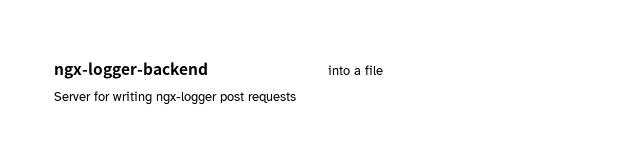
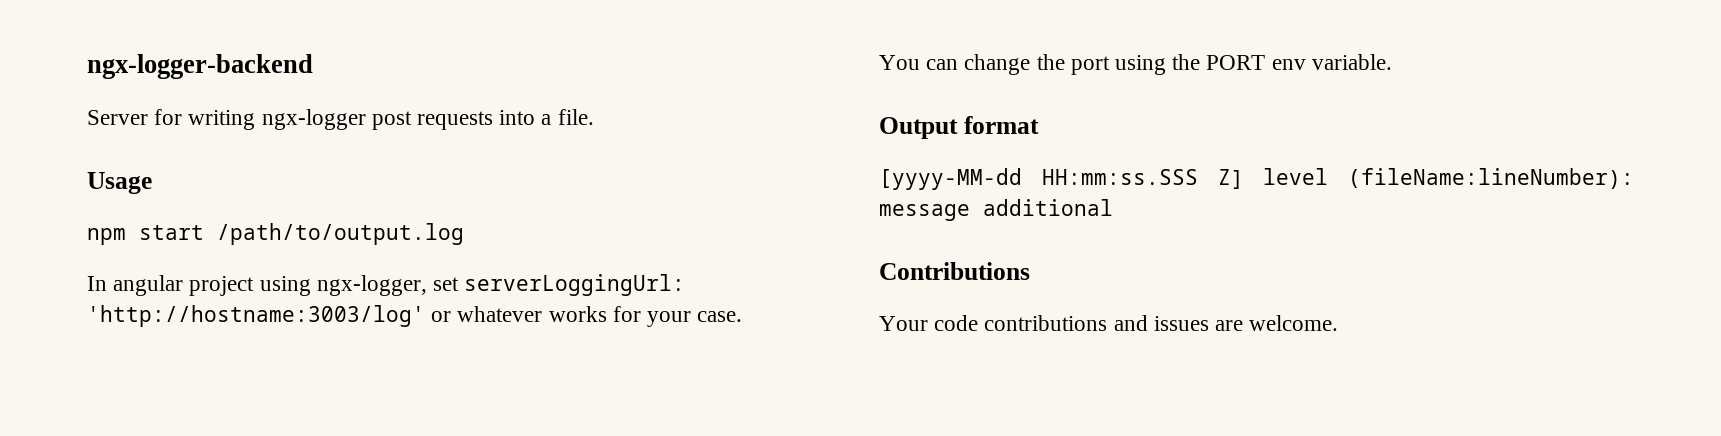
- Server for writing ngx-logger post requests into a file
+ Server for writing ngx-logger post requests into a file.
+ Usage
+ npm start /path/to/output.log
+ In angular project using ngx-logger, set serverLoggingUrl: 'http://hostname:3003/log' or whatever works for your case.
+ You can change the port using the PORT env variable.
+ Output format
+ [yyyy-MM-dd HH:mm:ss.SSS Z] level (fileName:lineNumber): message additional
+ Contributions
+ Your code contributions and issues are welcome.

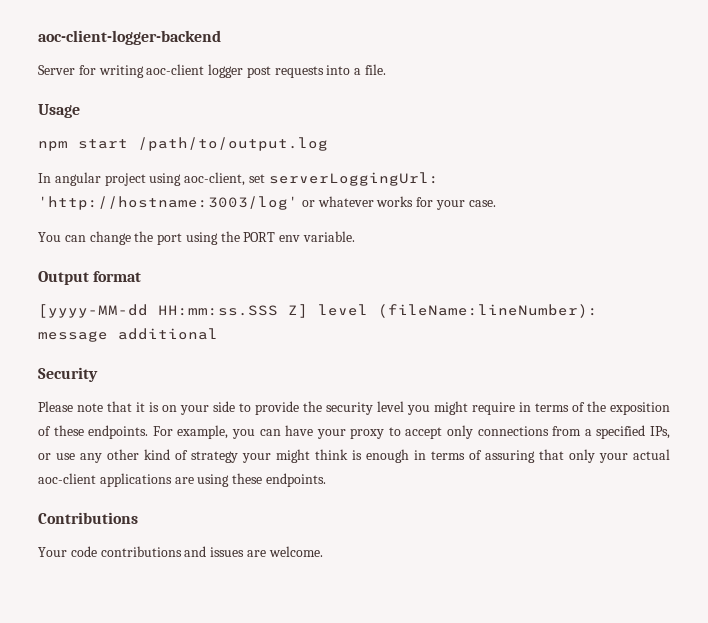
- ngx-logger-backend
+ aoc-client-logger-backend
- Server for writing ngx-logger post requests into a file.
+ Server for writing aoc-client logger post requests into a file.
- In angular project using ngx-logger, set serverLoggingUrl: 'http://hostname:3003/log' or whatever works for your case.
+ In angular project using aoc-client, set serverLoggingUrl: 'http://hostname:3003/log' or whatever works for your case.
+ Security
+ Please note that it is on your side to provide the security level you might require in terms of the exposition of these endpoints. For example, you can have your proxy to accept only connections from a specified IPs, or use any other kind of strategy your might think is enough in terms of assuring that only your actual aoc-client applications are using these endpoints.

